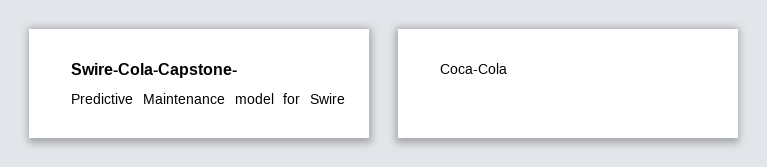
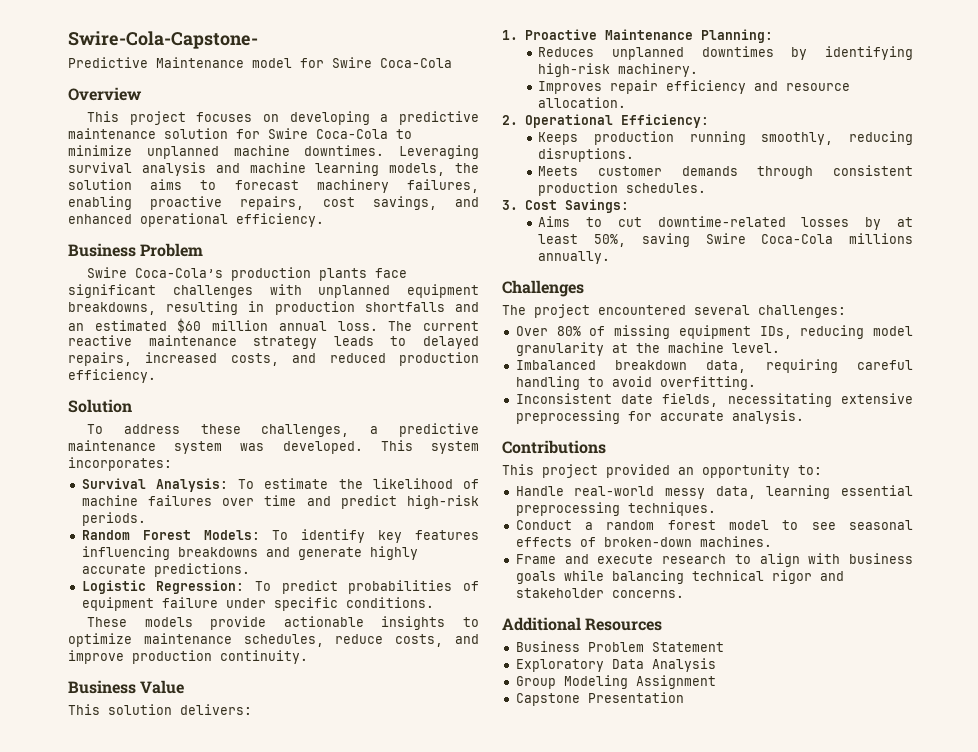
+ Overview
+ This project focuses on developing a predictive maintenance solution for Swire Coca-Cola to minimize unplanned machine downtimes. Leveraging survival analysis and machine learning models, the solution aims to forecast machinery failures, enabling proactive repairs, cost savings, and enhanced operational efficiency.
+ Business Problem
+ Swire Coca-Cola’s production plants face significant challenges with unplanned equipment breakdowns, resulting in production shortfalls and an estimated $60 million annual loss. The current reactive maintenance strategy leads to delayed repairs, increased costs, and reduced production efficiency.
+ Solution
+ To address these challenges, a predictive maintenance system was developed. This system incorporates:
+ Survival Analysis: To estimate the likelihood of machine failures over time and predict high-risk periods.
+ Random Forest Models: To identify key features influencing breakdowns and generate highly accurate predictions.
+ Logistic Regression: To predict probabilities of equipment failure under specific conditions.
+ These models provide actionable insights to optimize maintenance schedules, reduce costs, and improve production continuity.
+ Business Value
+ This solution delivers:
+ 1. Proactive Maintenance Planning:
+ Reduces unplanned downtimes by identifying high-risk machinery.
+ Improves repair efficiency and resource allocation.
+ 2. Operational Efficiency:
+ Keeps production running smoothly, reducing disruptions.
+ Meets customer demands through consistent production schedules.
+ 3. Cost Savings:
+ Aims to cut downtime-related losses by at least 50%, saving Swire Coca-Cola millions annually.
+ Challenges
+ The project encountered several challenges:
+ Over 80% of missing equipment IDs, reducing model granularity at the machine level.
+ Imbalanced breakdown data, requiring careful handling to avoid overfitting.
+ Inconsistent date fields, necessitating extensive preprocessing for accurate analysis.
+ Contributions
+ This project provided an opportunity to:
+ Handle real-world messy data, learning essential preprocessing techniques.
+ Conduct a random forest model to see seasonal effects of broken-down machines.
+ Frame and execute research to align with business goals while balancing technical rigor and stakeholder concerns.
+ Additional Resources
+ Business Problem Statement
+ Exploratory Data Analysis
+ Group Modeling Assignment
+ Capstone Presentation

